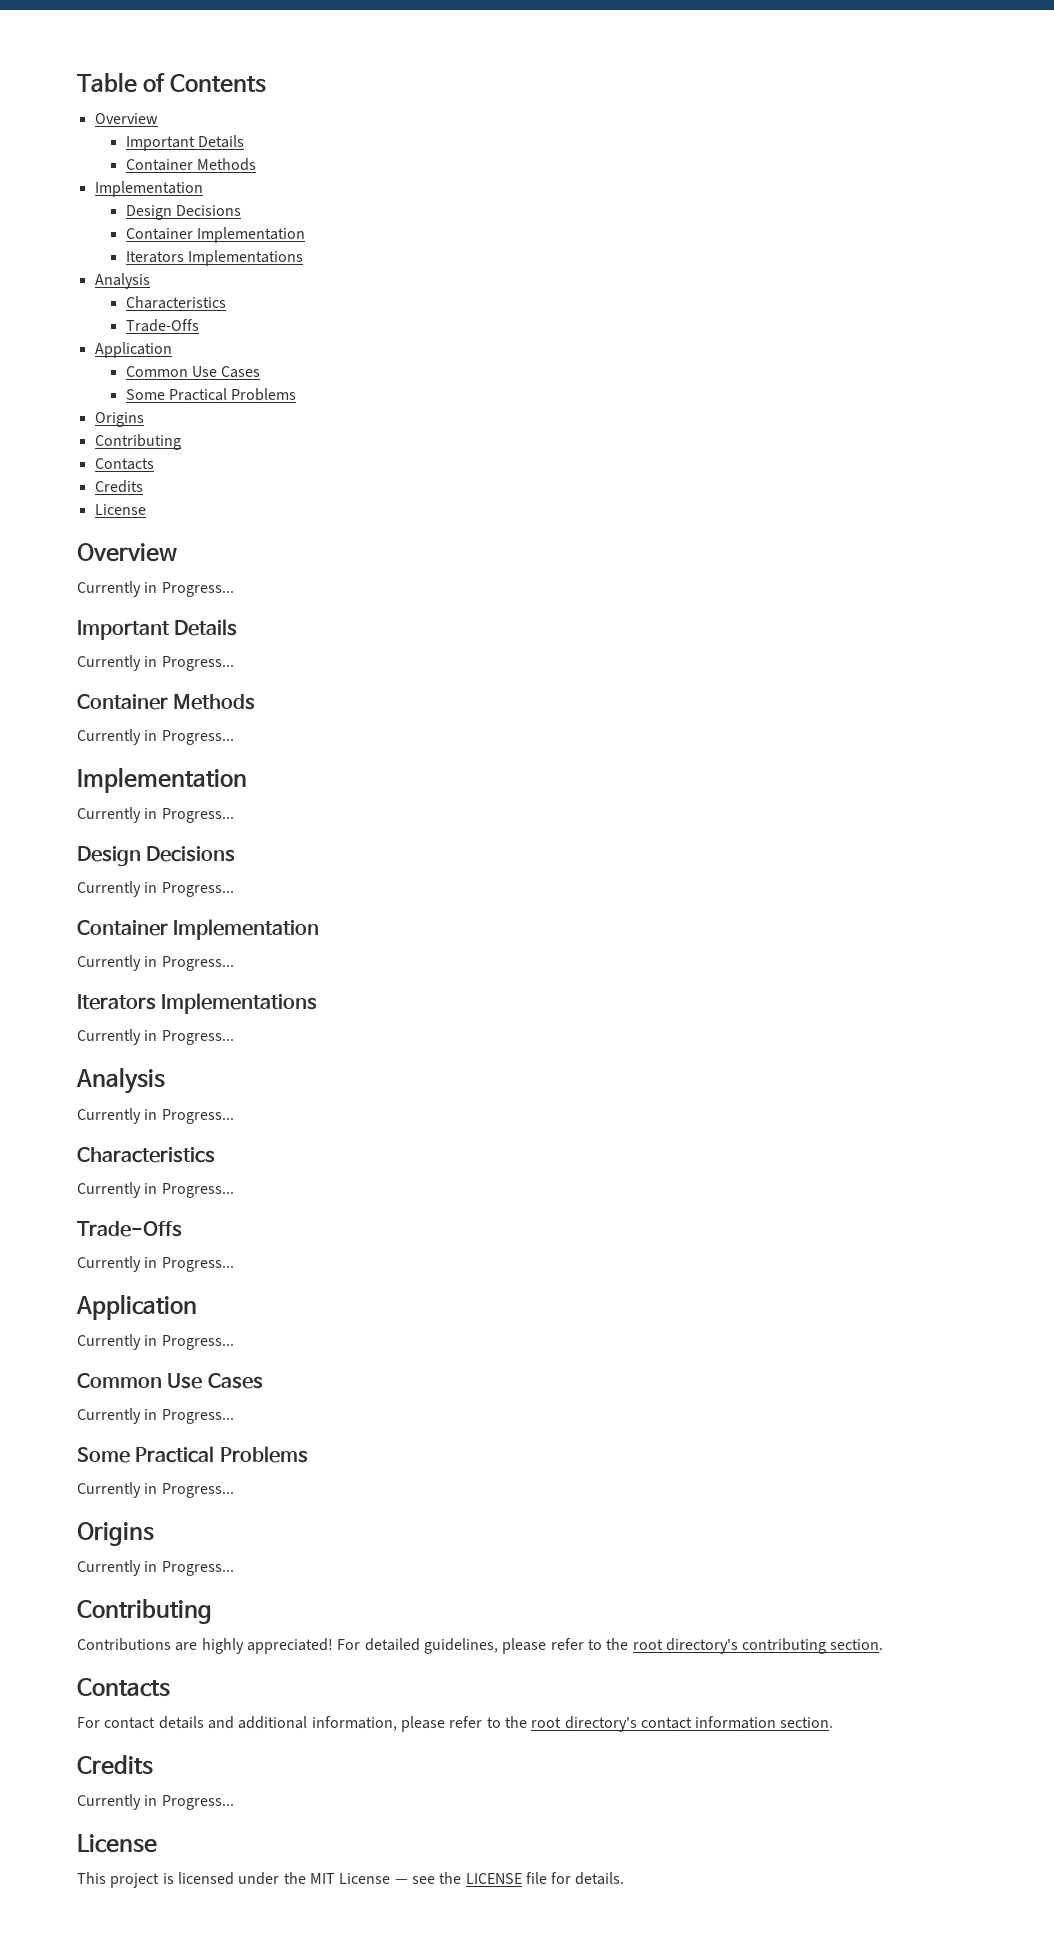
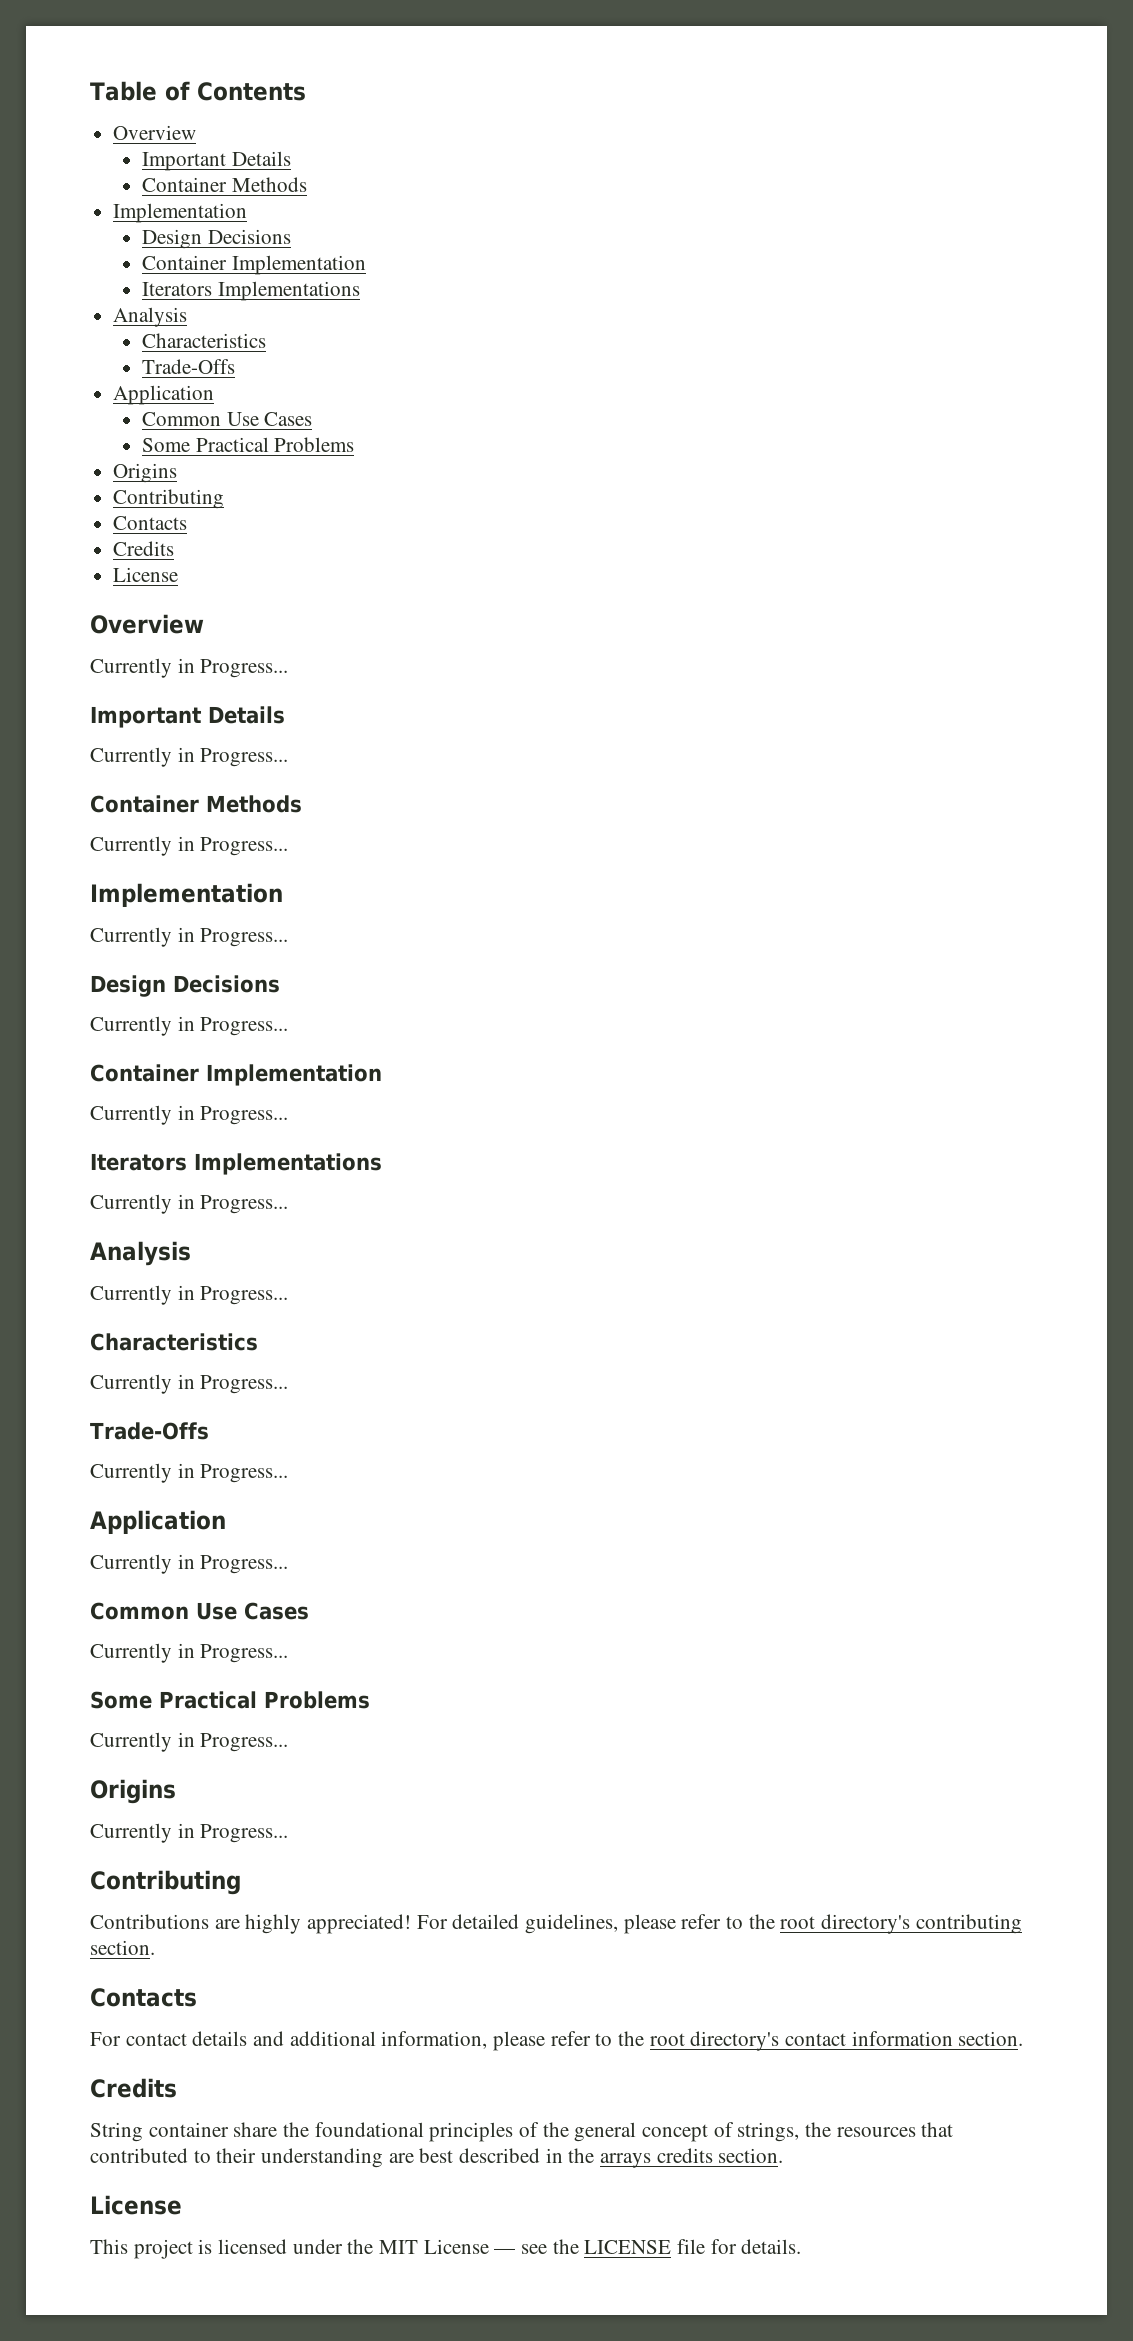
  For contact details and additional information, please refer to the root directory's contact information section.
  Credits
- Currently in Progress...
+ String container share the foundational principles of the general concept of strings, the resources that contributed to their understanding are best described in the arrays credits section.

